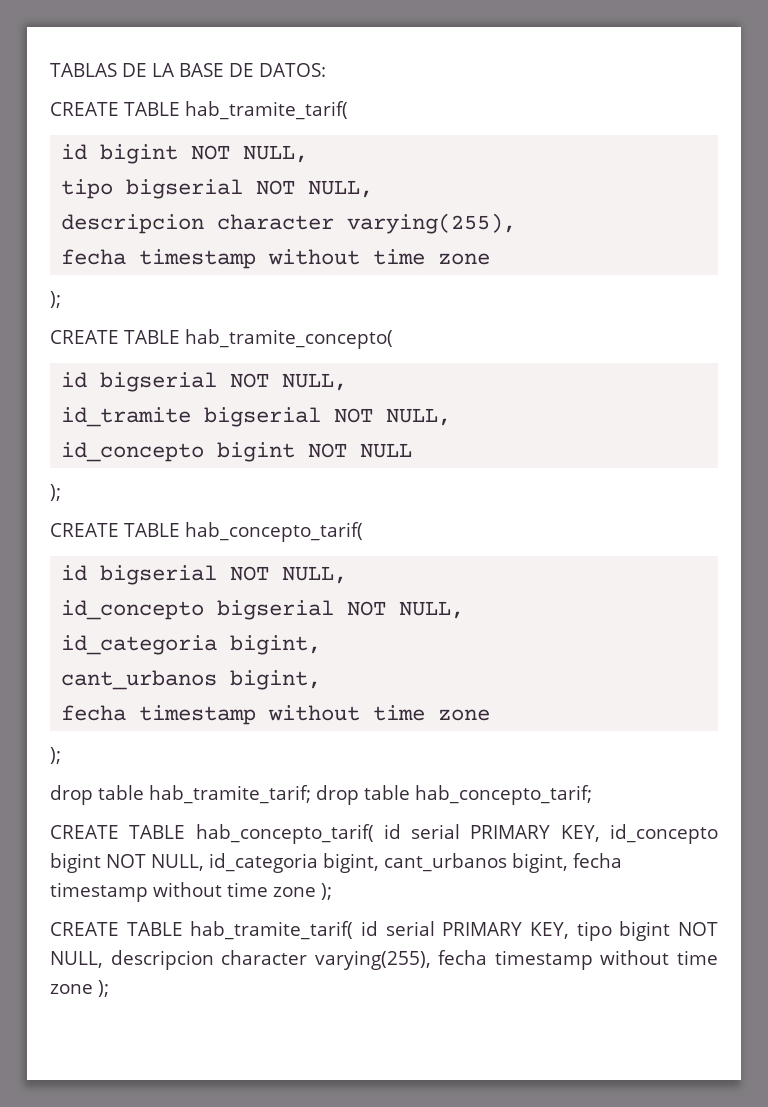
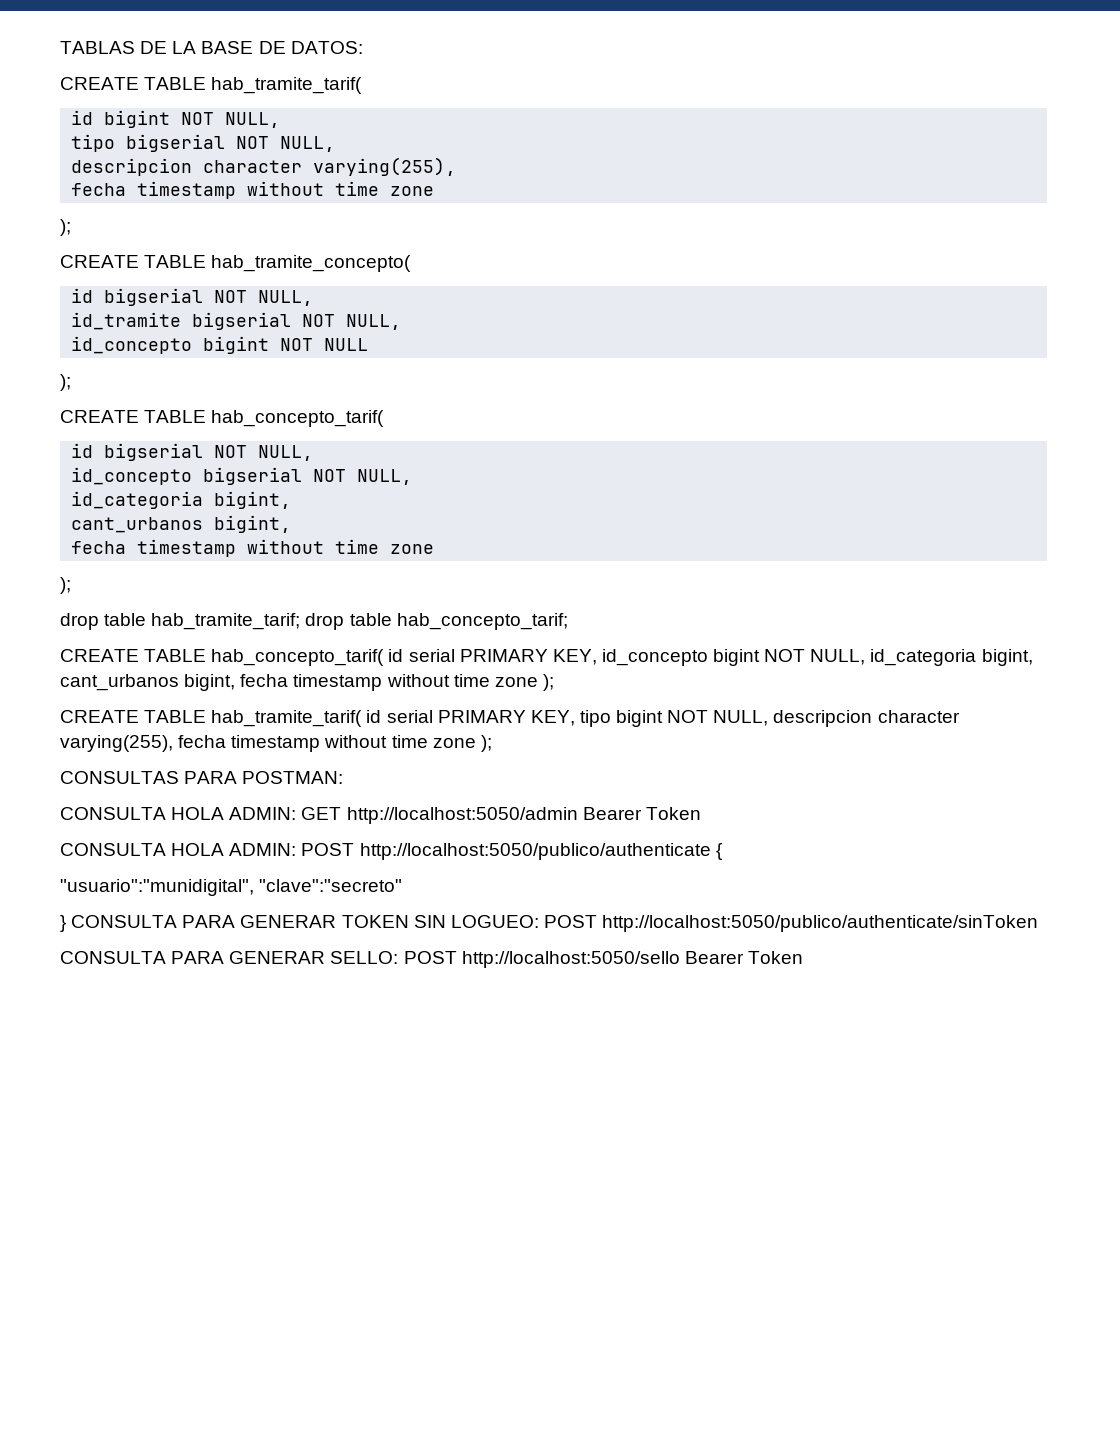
+ CONSULTAS PARA POSTMAN:
+ CONSULTA HOLA ADMIN: GET http://localhost:5050/admin Bearer Token
+ CONSULTA HOLA ADMIN: POST http://localhost:5050/publico/authenticate {
+ "usuario":"munidigital", "clave":"secreto"
+ } CONSULTA PARA GENERAR TOKEN SIN LOGUEO: POST http://localhost:5050/publico/authenticate/sinToken
+ CONSULTA PARA GENERAR SELLO: POST http://localhost:5050/sello Bearer Token

